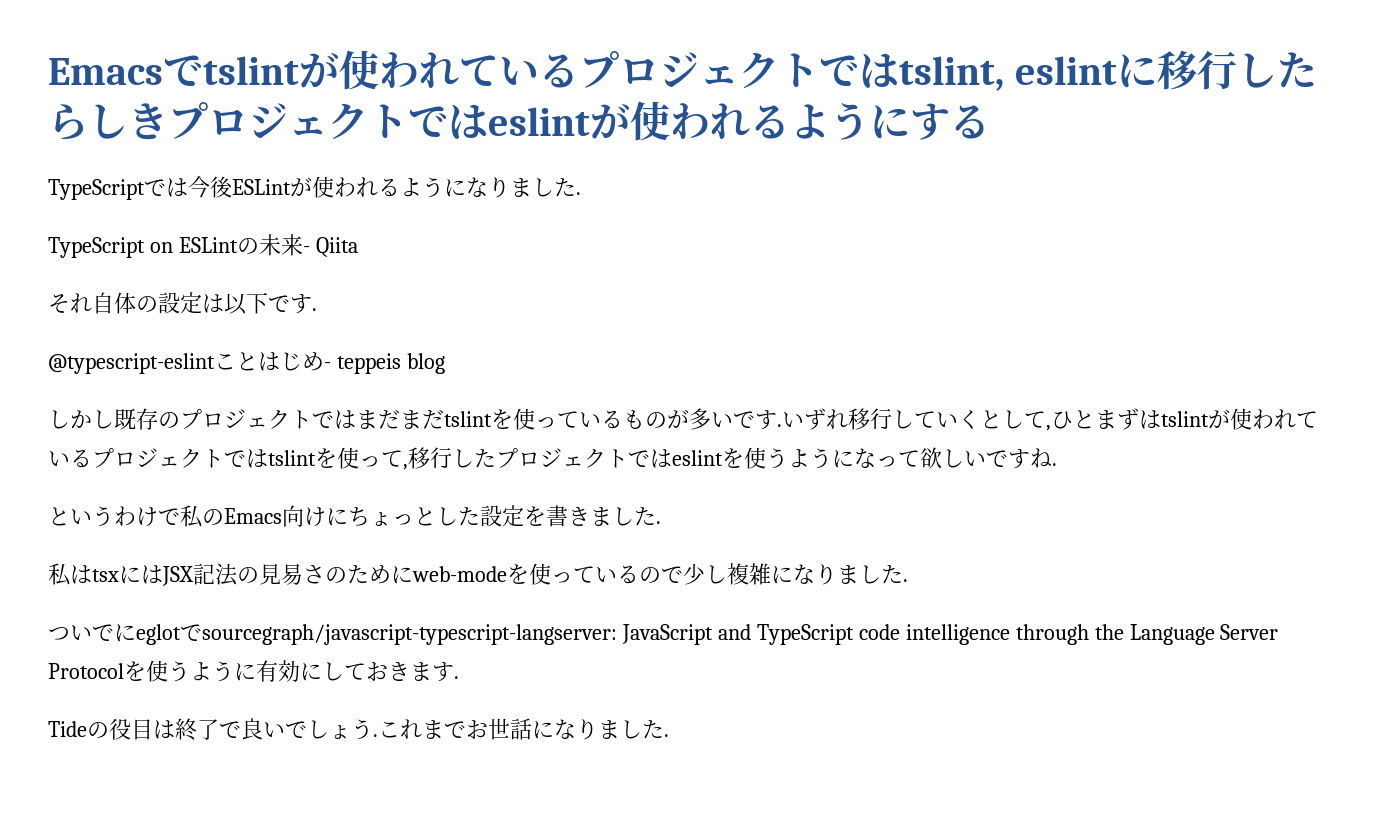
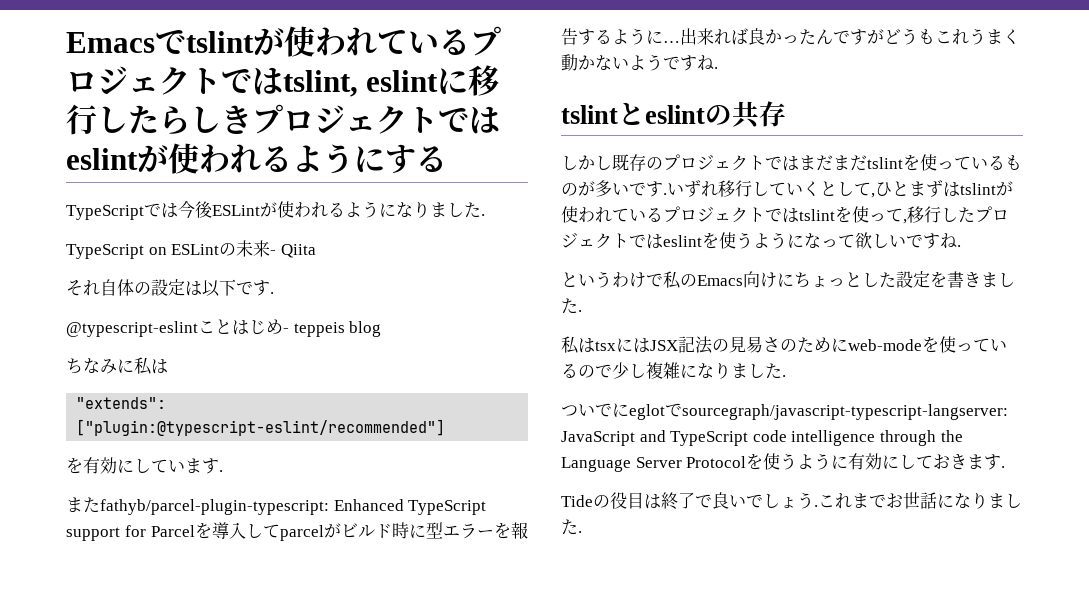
+ ちなみに私は
+ "extends": ["plugin:@typescript-eslint/recommended"]
+ を有効にしています.
+ またfathyb/parcel-plugin-typescript: Enhanced TypeScript support for Parcelを導入してparcelがビルド時に型エラーを報告するように…出来れば良かったんですがどうもこれうまく動かないようですね.
+ tslintとeslintの共存

